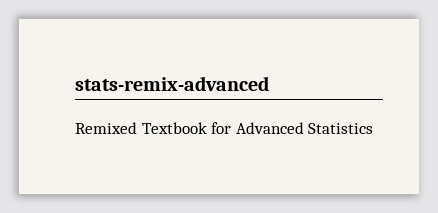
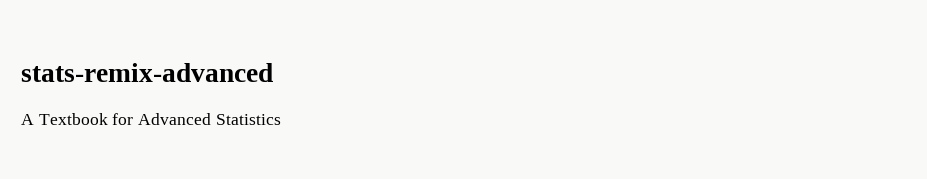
- Remixed Textbook for Advanced Statistics
+ A Textbook for Advanced Statistics

